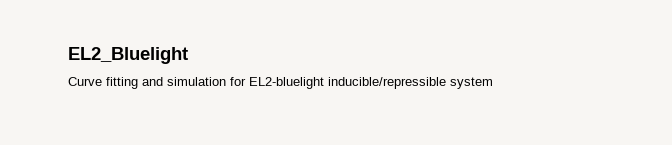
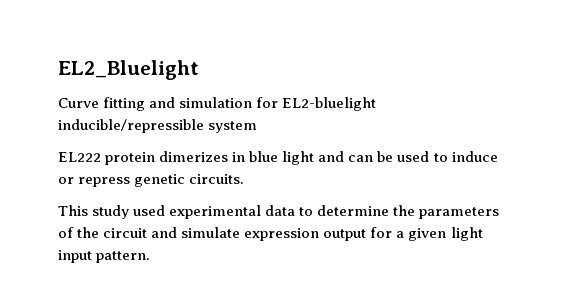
+ EL222 protein dimerizes in blue light and can be used to induce or repress genetic circuits.
+ This study used experimental data to determine the parameters of the circuit and simulate expression output for a given light input pattern.

